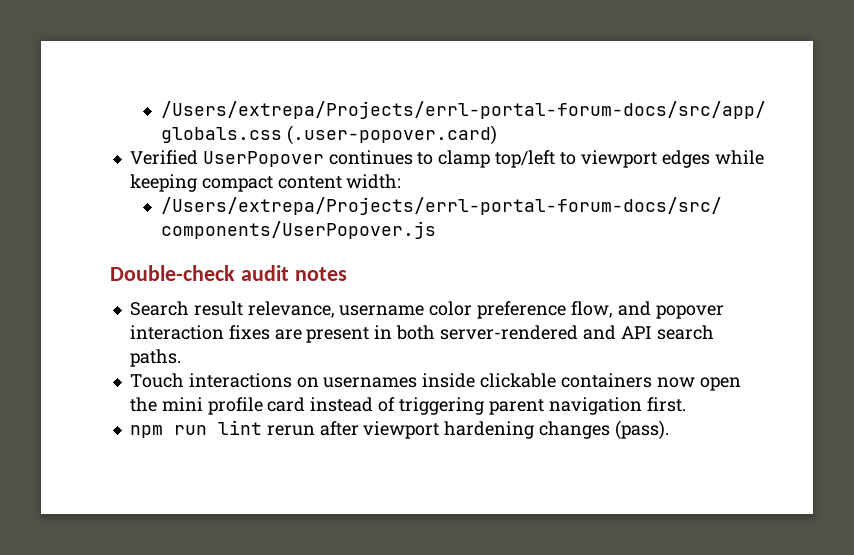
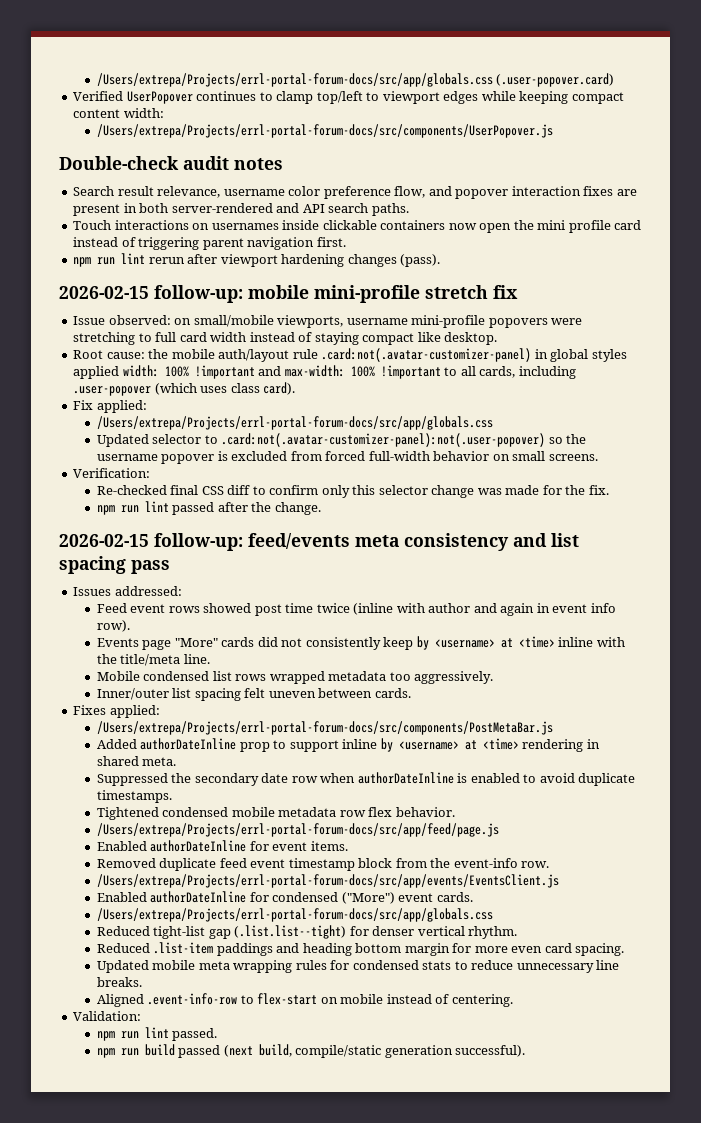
+ 2026-02-15 follow-up: mobile mini-profile stretch fix
+ Issue observed: on small/mobile viewports, username mini-profile popovers were stretching to full card width instead of staying compact like desktop.
+ Root cause: the mobile auth/layout rule .card:not(.avatar-customizer-panel) in global styles applied width: 100% !important and max-width: 100% !important to all cards, including .user-popover (which uses class card).
+ Fix applied:
+ /Users/extrepa/Projects/errl-portal-forum-docs/src/app/globals.css
+ Updated selector to .card:not(.avatar-customizer-panel):not(.user-popover) so the username popover is excluded from forced full-width behavior on small screens.
+ Verification:
+ Re-checked final CSS diff to confirm only this selector change was made for the fix.
+ npm run lint passed after the change.
+ 2026-02-15 follow-up: feed/events meta consistency and list spacing pass
+ Issues addressed:
+ Feed event rows showed post time twice (inline with author and again in event info row).
+ Events page "More" cards did not consistently keep by <username> at <time> inline with the title/meta line.
+ Mobile condensed list rows wrapped metadata too aggressively.
+ Inner/outer list spacing felt uneven between cards.
+ Fixes applied:
+ /Users/extrepa/Projects/errl-portal-forum-docs/src/components/PostMetaBar.js
+ Added authorDateInline prop to support inline by <username> at <time> rendering in shared meta.
+ Suppressed the secondary date row when authorDateInline is enabled to avoid duplicate timestamps.
+ Tightened condensed mobile metadata row flex behavior.
+ /Users/extrepa/Projects/errl-portal-forum-docs/src/app/feed/page.js
+ Enabled authorDateInline for event items.
+ Removed duplicate feed event timestamp block from the event-info row.
+ /Users/extrepa/Projects/errl-portal-forum-docs/src/app/events/EventsClient.js
+ Enabled authorDateInline for condensed ("More") event cards.
+ /Users/extrepa/Projects/errl-portal-forum-docs/src/app/globals.css
+ Reduced tight-list gap (.list.list--tight) for denser vertical rhythm.
+ Reduced .list-item paddings and heading bottom margin for more even card spacing.
+ Updated mobile meta wrapping rules for condensed stats to reduce unnecessary line breaks.
+ Aligned .event-info-row to flex-start on mobile instead of centering.
+ Validation:
+ npm run lint passed.
+ npm run build passed (next build, compile/static generation successful).

